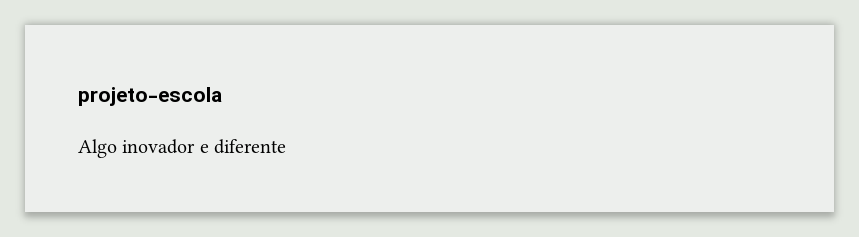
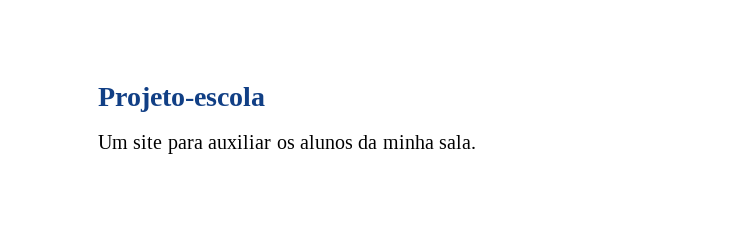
- projeto-escola
- Algo inovador e diferente
+ Projeto-escola
+ Um site para auxiliar os alunos da minha sala.

